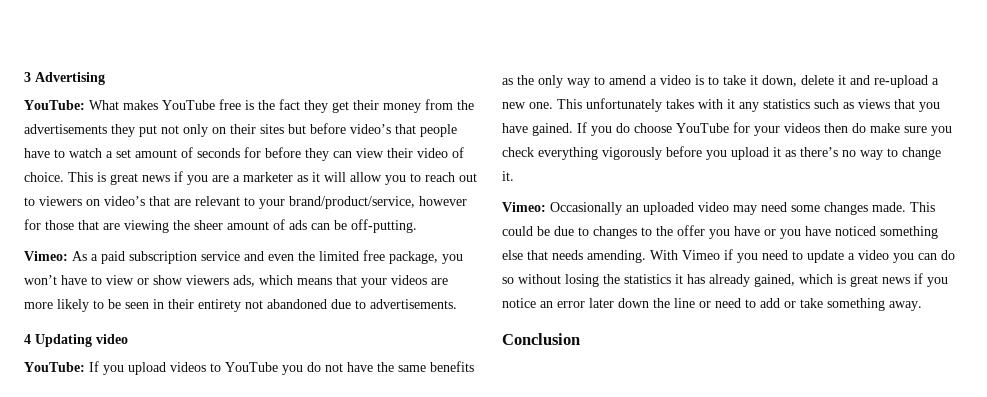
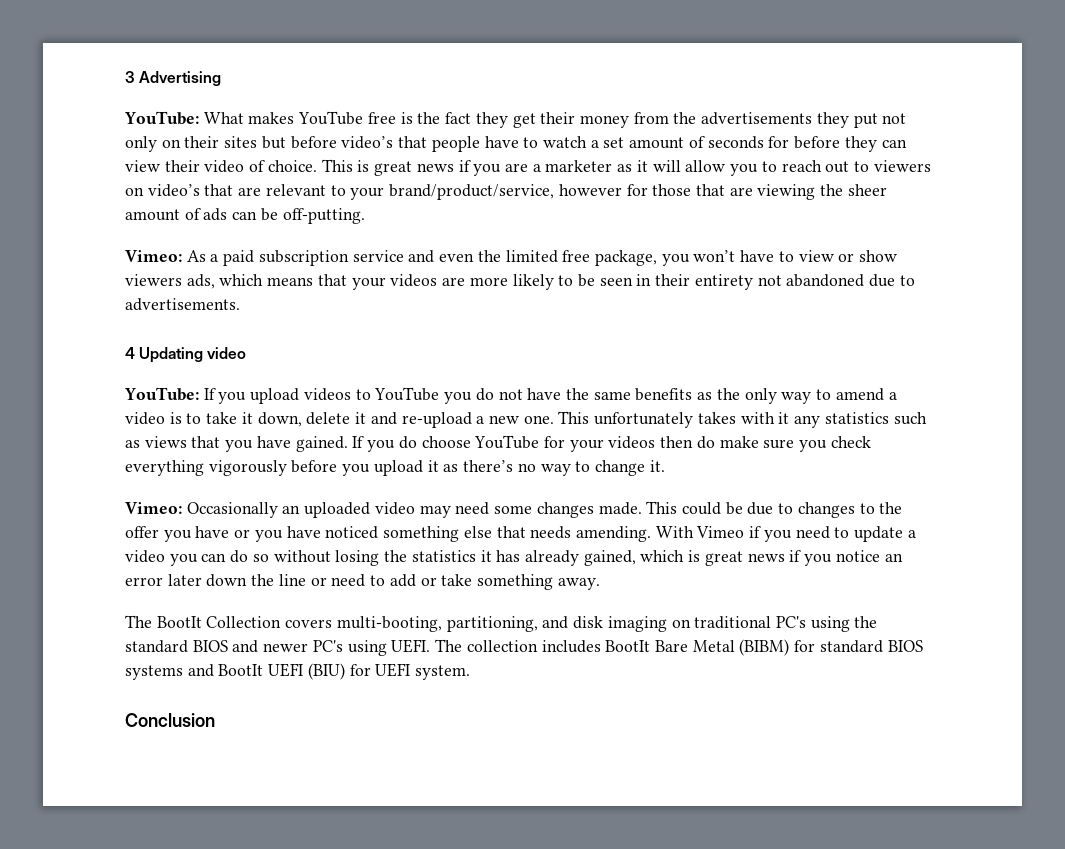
+ The BootIt Collection covers multi-booting, partitioning, and disk imaging on traditional PC's using the standard BIOS and newer PC's using UEFI. The collection includes BootIt Bare Metal (BIBM) for standard BIOS systems and BootIt UEFI (BIU) for UEFI system.

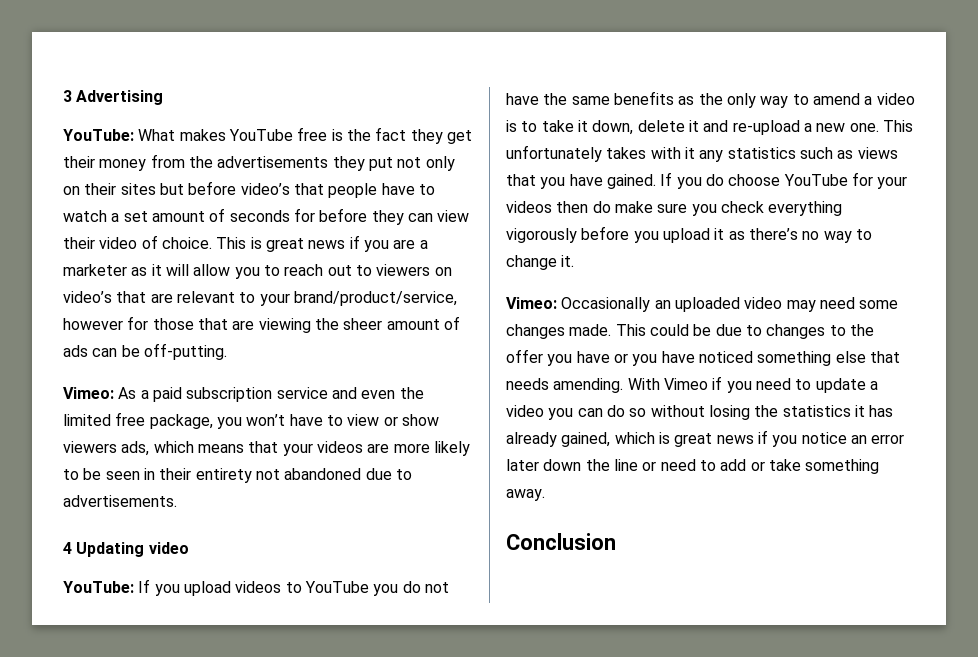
- The BootIt Collection covers multi-booting, partitioning, and disk imaging on traditional PC's using the standard BIOS and newer PC's using UEFI. The collection includes BootIt Bare Metal (BIBM) for standard BIOS systems and BootIt UEFI (BIU) for UEFI system.

